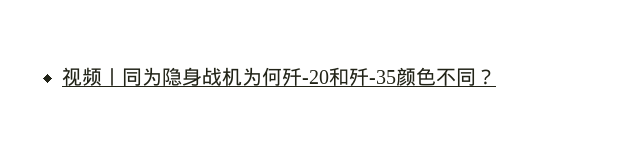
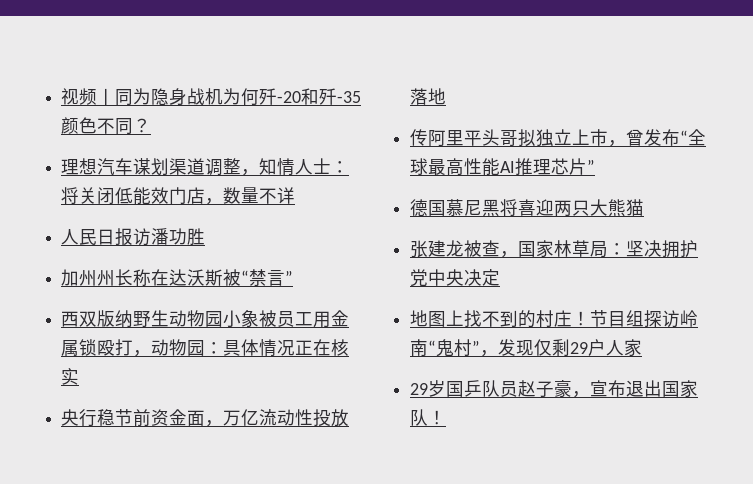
+ 理想汽车谋划渠道调整，知情人士：将关闭低能效门店，数量不详
+ 人民日报访潘功胜
+ 加州州长称在达沃斯被“禁言”
+ 西双版纳野生动物园小象被员工用金属锁殴打，动物园：具体情况正在核实
+ 央行稳节前资金面，万亿流动性投放落地
+ 传阿里平头哥拟独立上市，曾发布“全球最高性能AI推理芯片”
+ 德国慕尼黑将喜迎两只大熊猫
+ 张建龙被查，国家林草局：坚决拥护党中央决定
+ 地图上找不到的村庄！节目组探访岭南“鬼村”，发现仅剩29户人家
+ 29岁国乒队员赵子豪，宣布退出国家队！

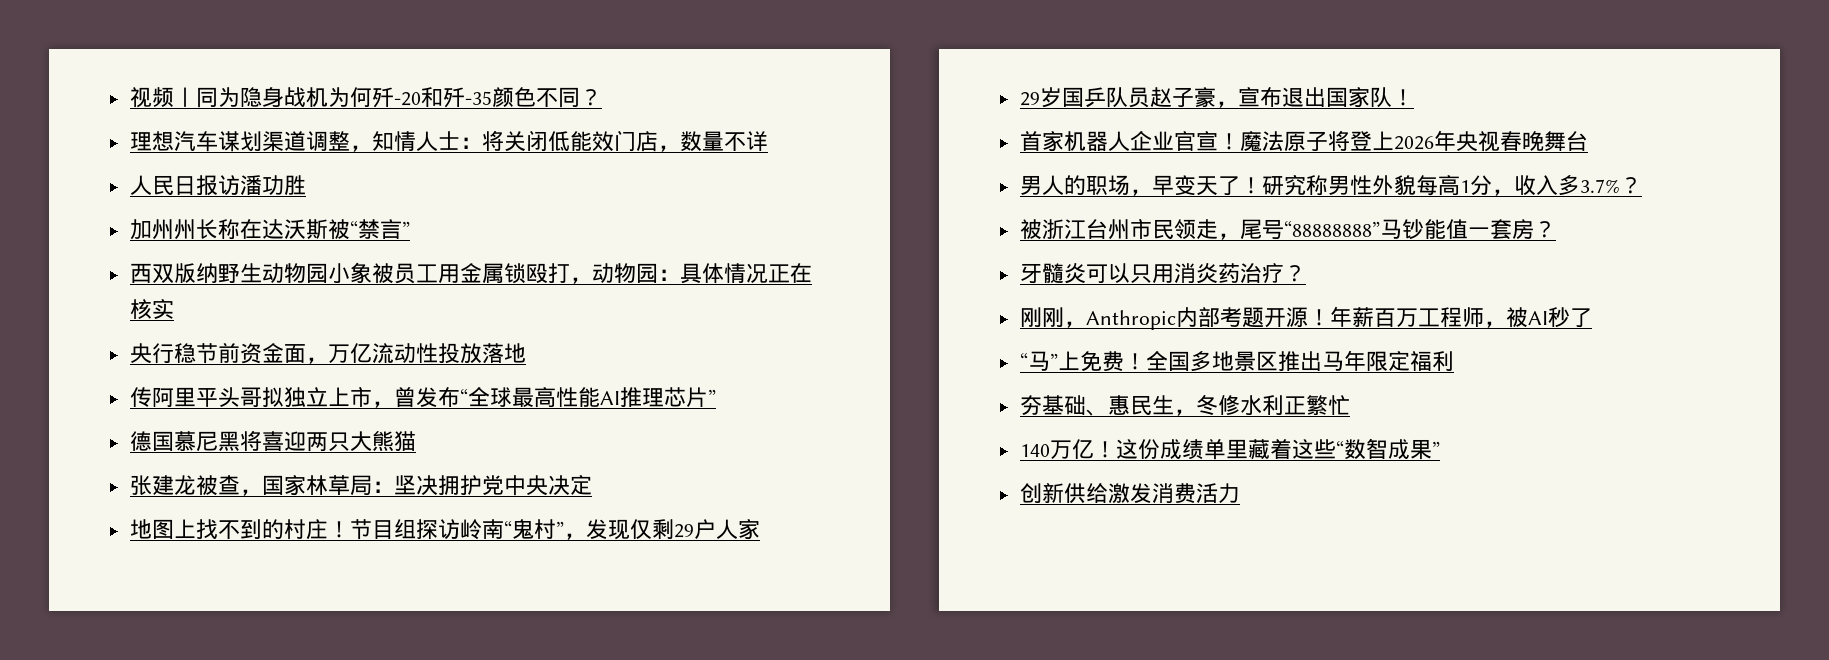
+ 首家机器人企业官宣！魔法原子将登上2026年央视春晚舞台
+ 男人的职场，早变天了！研究称男性外貌每高1分，收入多3.7%？
+ 被浙江台州市民领走，尾号“88888888”马钞能值一套房？
+ 牙髓炎可以只用消炎药治疗？
+ 刚刚，Anthropic内部考题开源！年薪百万工程师，被AI秒了
+ “马”上免费！全国多地景区推出马年限定福利
+ 夯基础、惠民生，冬修水利正繁忙
+ 140万亿！这份成绩单里藏着这些“数智成果”
+ 创新供给激发消费活力

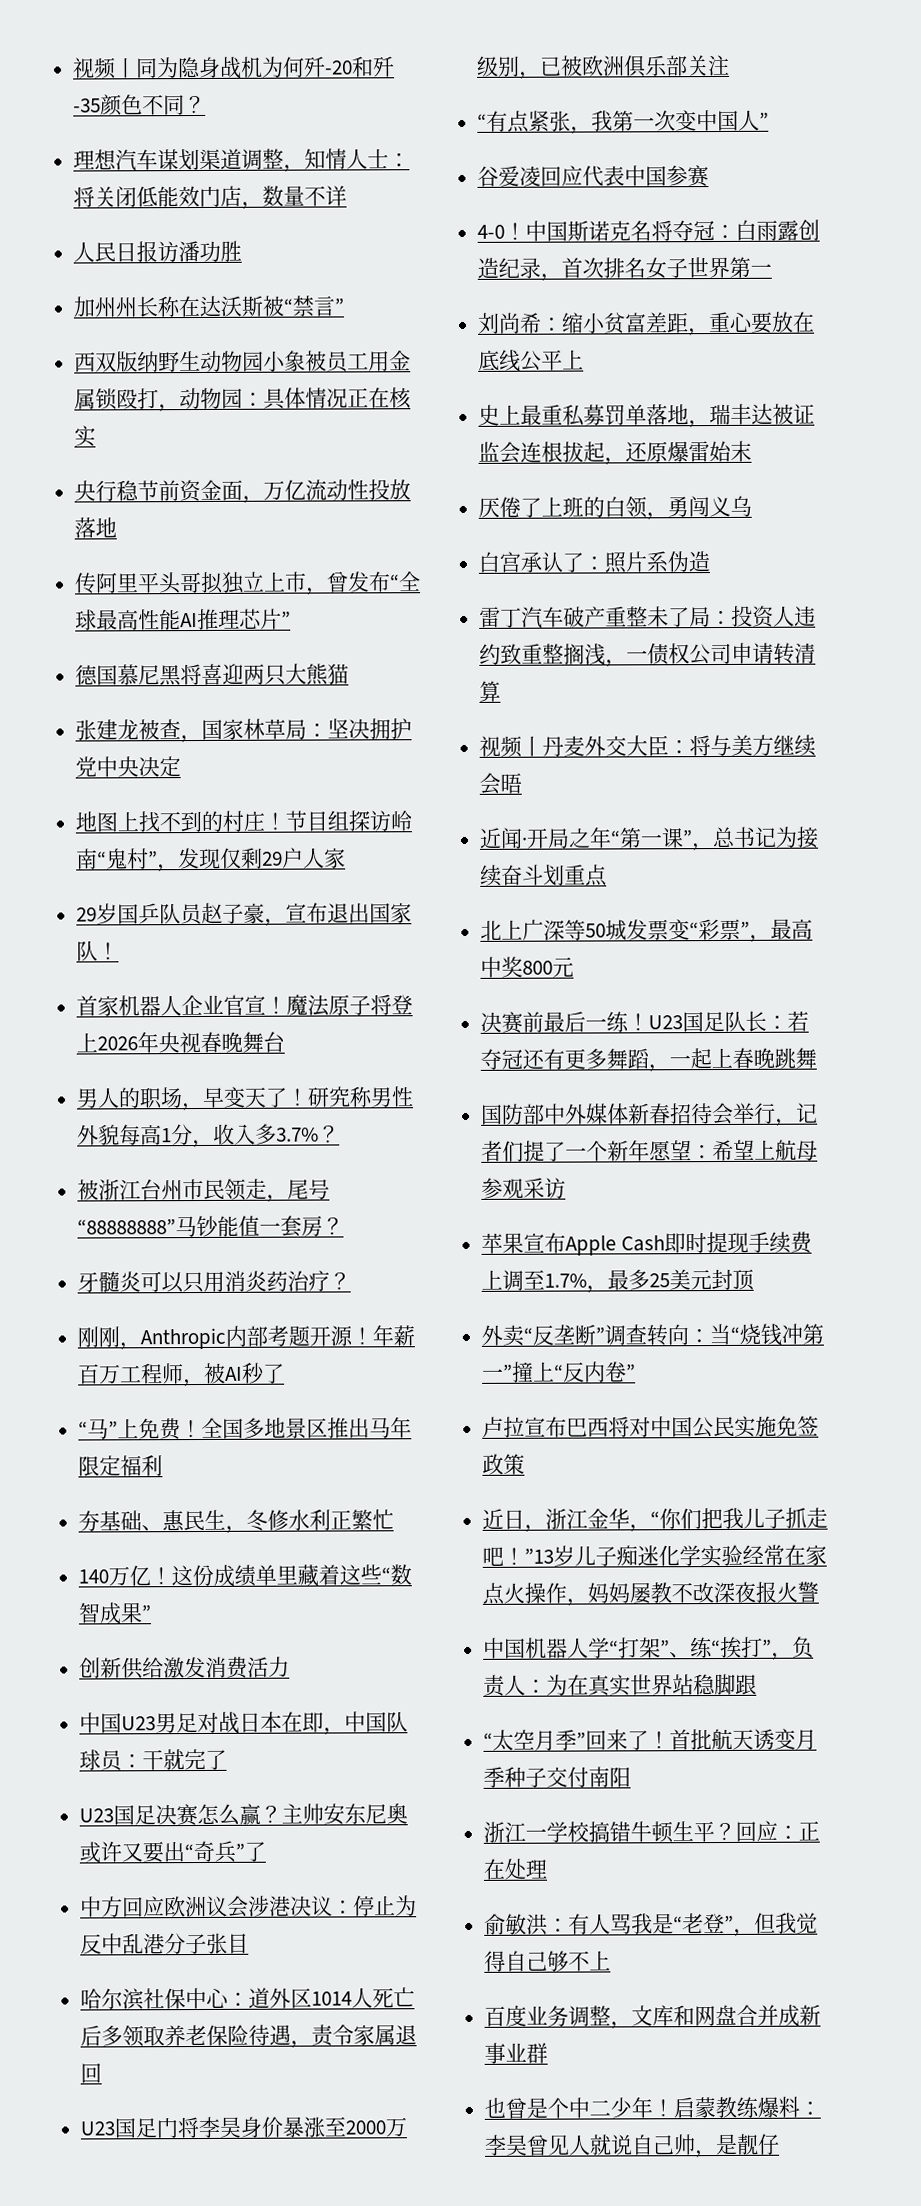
+ 中国U23男足对战日本在即，中国队球员：干就完了
+ U23国足决赛怎么赢？主帅安东尼奥或许又要出“奇兵”了
+ 中方回应欧洲议会涉港决议：停止为反中乱港分子张目
+ 哈尔滨社保中心：道外区1014人死亡后多领取养老保险待遇，责令家属退回
+ U23国足门将李昊身价暴涨至2000万级别，已被欧洲俱乐部关注
+ “有点紧张，我第一次变中国人”
+ 谷爱凌回应代表中国参赛
+ 4-0！中国斯诺克名将夺冠：白雨露创造纪录，首次排名女子世界第一
+ 刘尚希：缩小贫富差距，重心要放在底线公平上
+ 史上最重私募罚单落地，瑞丰达被证监会连根拔起，还原爆雷始末
+ 厌倦了上班的白领，勇闯义乌
+ 白宫承认了：照片系伪造
+ 雷丁汽车破产重整未了局：投资人违约致重整搁浅，一债权公司申请转清算
+ 视频丨丹麦外交大臣：将与美方继续会晤
+ 近闻·开局之年“第一课”，总书记为接续奋斗划重点
+ 北上广深等50城发票变“彩票”，最高中奖800元
+ 决赛前最后一练！U23国足队长：若夺冠还有更多舞蹈，一起上春晚跳舞
+ 国防部中外媒体新春招待会举行，记者们提了一个新年愿望：希望上航母参观采访
+ 苹果宣布Apple Cash即时提现手续费上调至1.7%，最多25美元封顶
+ 外卖“反垄断”调查转向：当“烧钱冲第一”撞上“反内卷”
+ 卢拉宣布巴西将对中国公民实施免签政策
+ 近日，浙江金华，“你们把我儿子抓走吧！”13岁儿子痴迷化学实验经常在家点火操作，妈妈屡教不改深夜报火警
+ 中国机器人学“打架”、练“挨打”，负责人：为在真实世界站稳脚跟
+ “太空月季”回来了！首批航天诱变月季种子交付南阳
+ 浙江一学校搞错牛顿生平？回应：正在处理
+ 俞敏洪：有人骂我是“老登”，但我觉得自己够不上
+ 百度业务调整，文库和网盘合并成新事业群
+ 也曾是个中二少年！启蒙教练爆料：李昊曾见人就说自己帅，是靓仔

